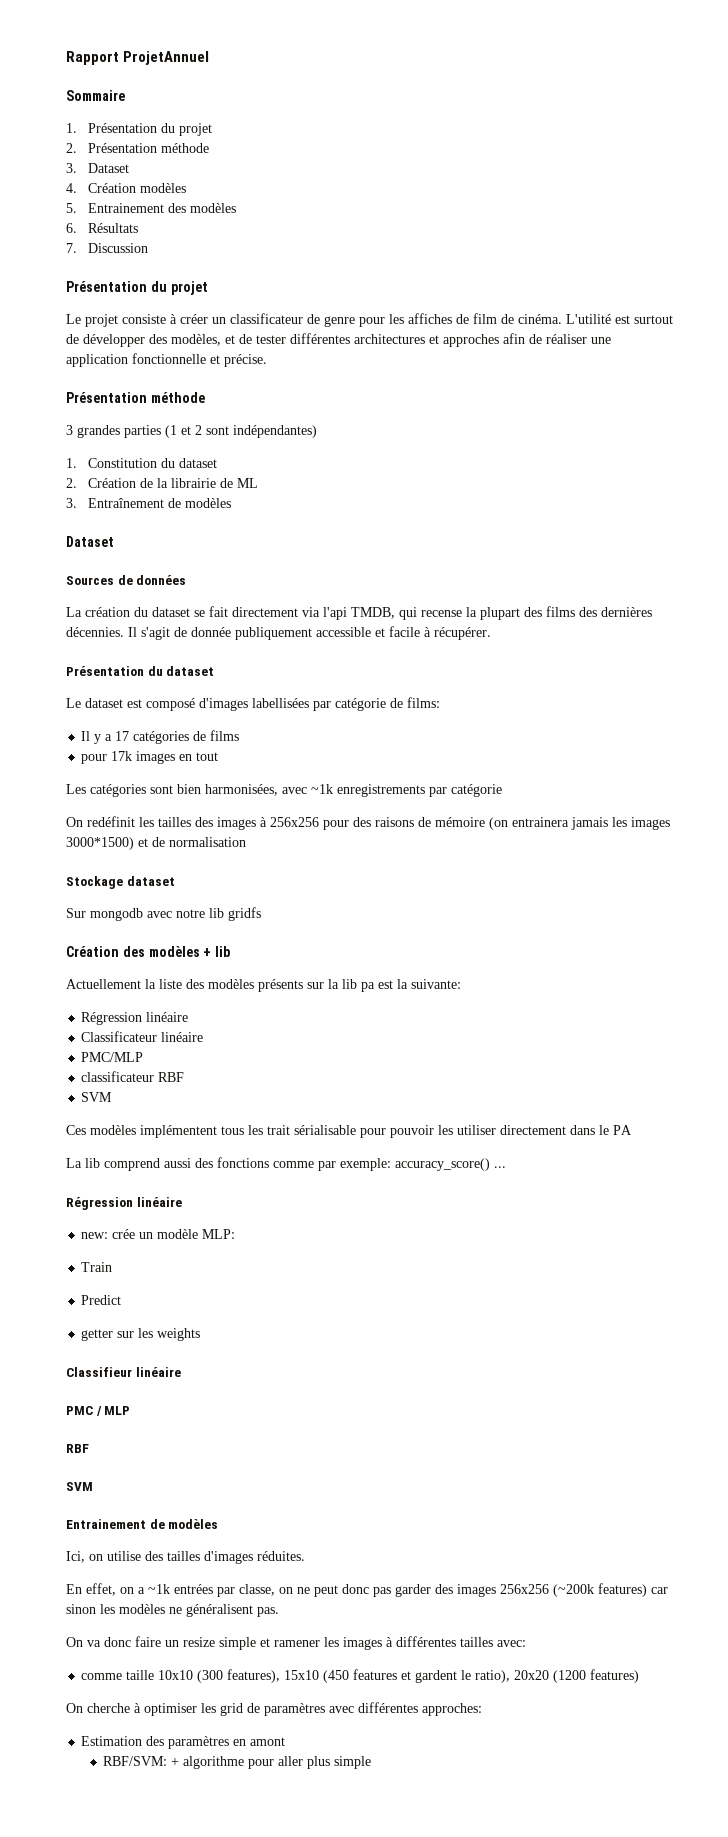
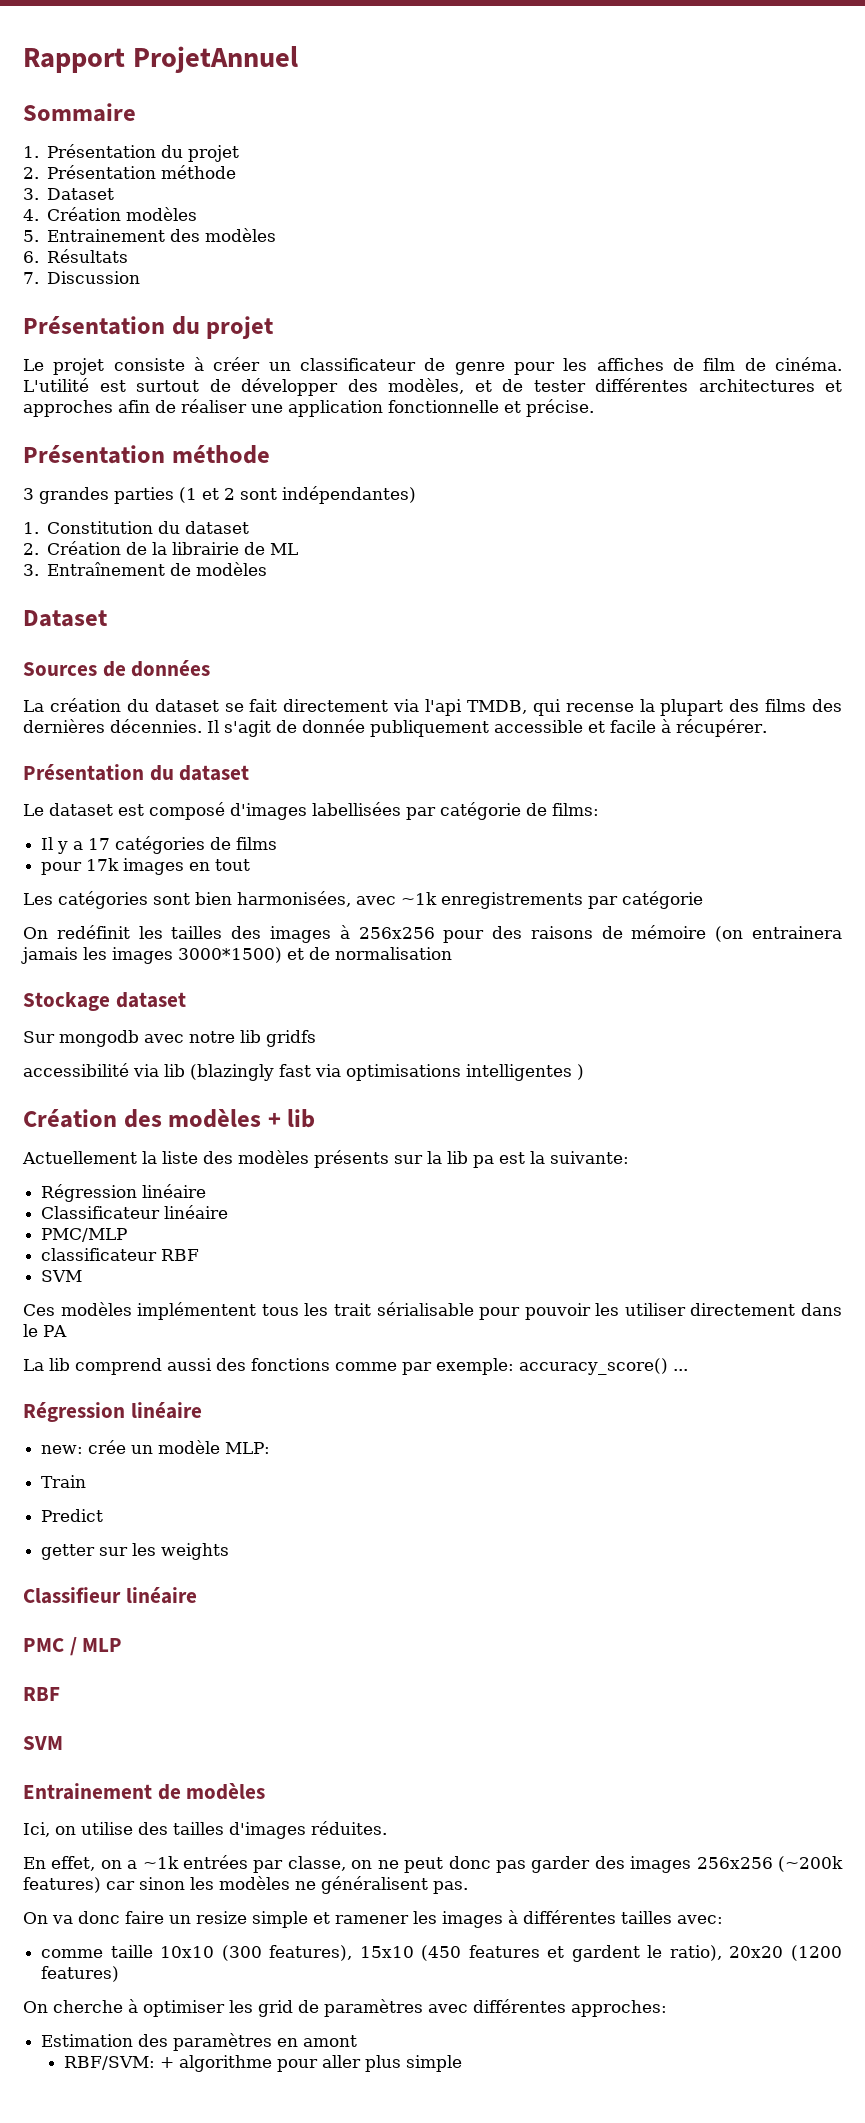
+ accessibilité via lib (blazingly fast via optimisations intelligentes )

